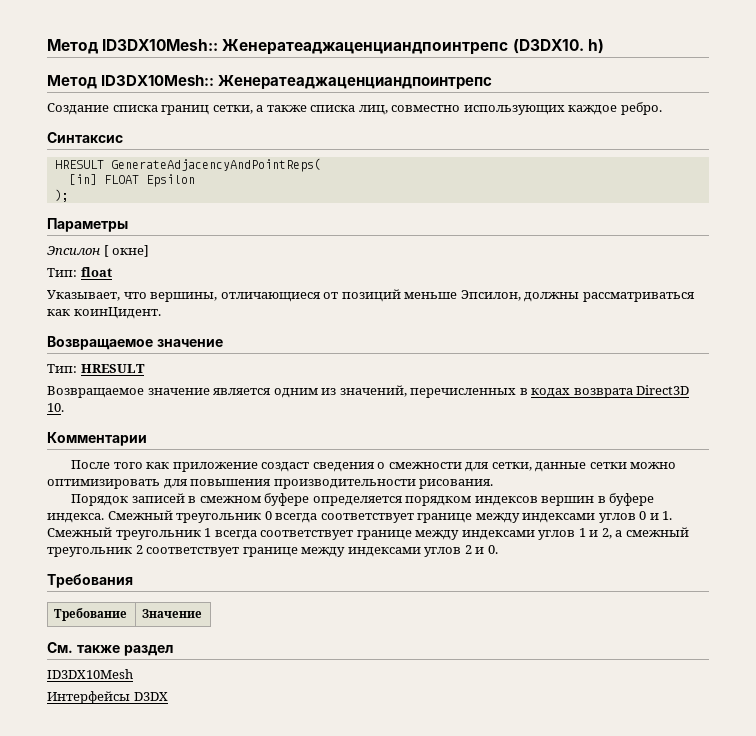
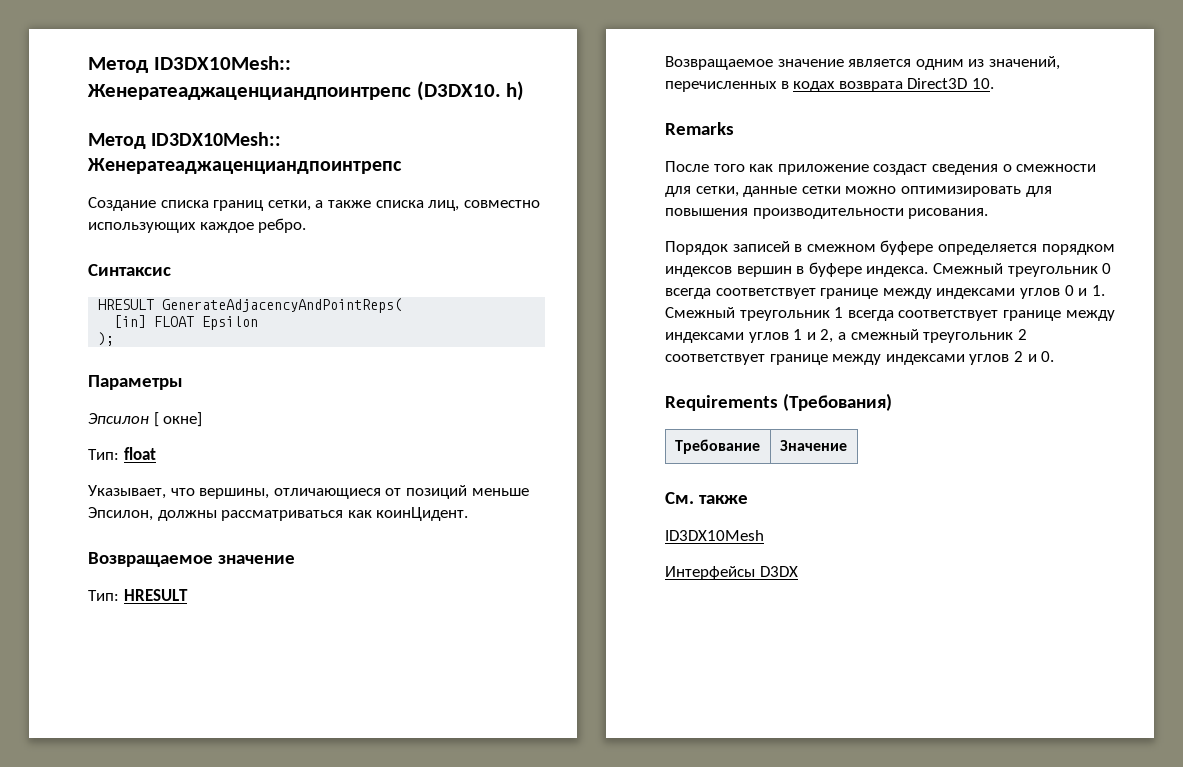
- Комментарии
+ Remarks
- Требования
+ Requirements (Требования)
- См. также раздел
+ См. также

